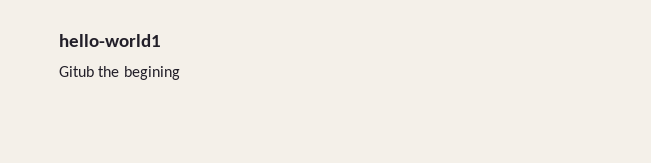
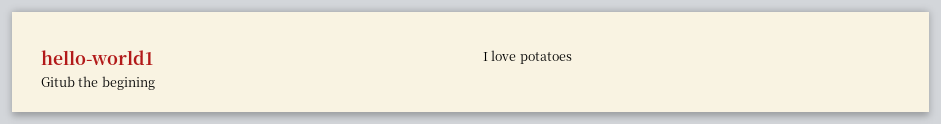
+ I love potatoes

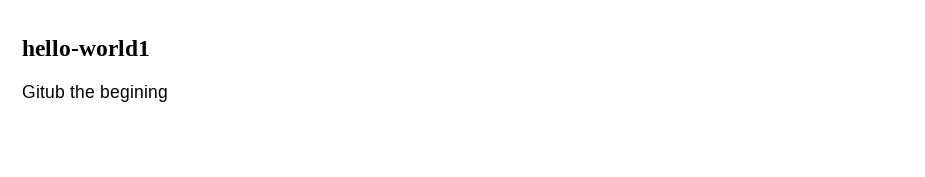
- I love potatoes

